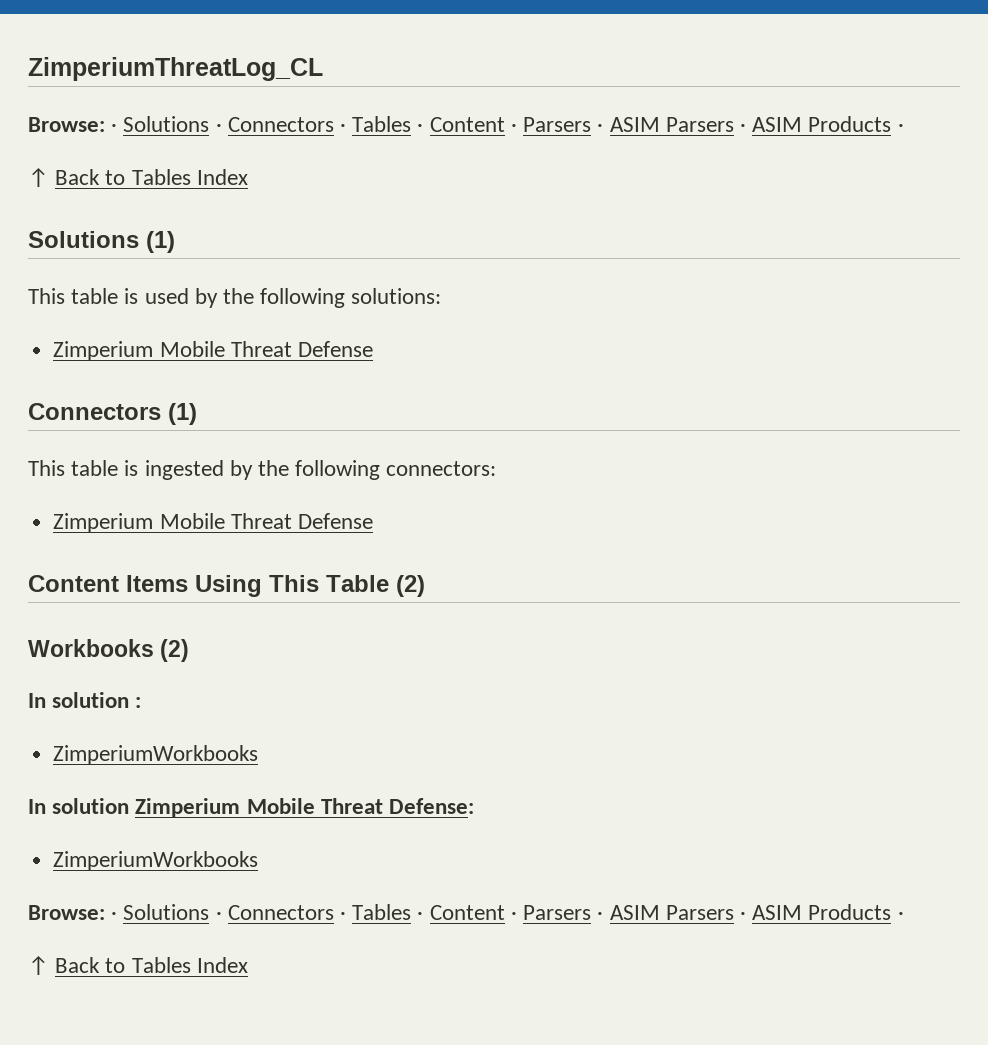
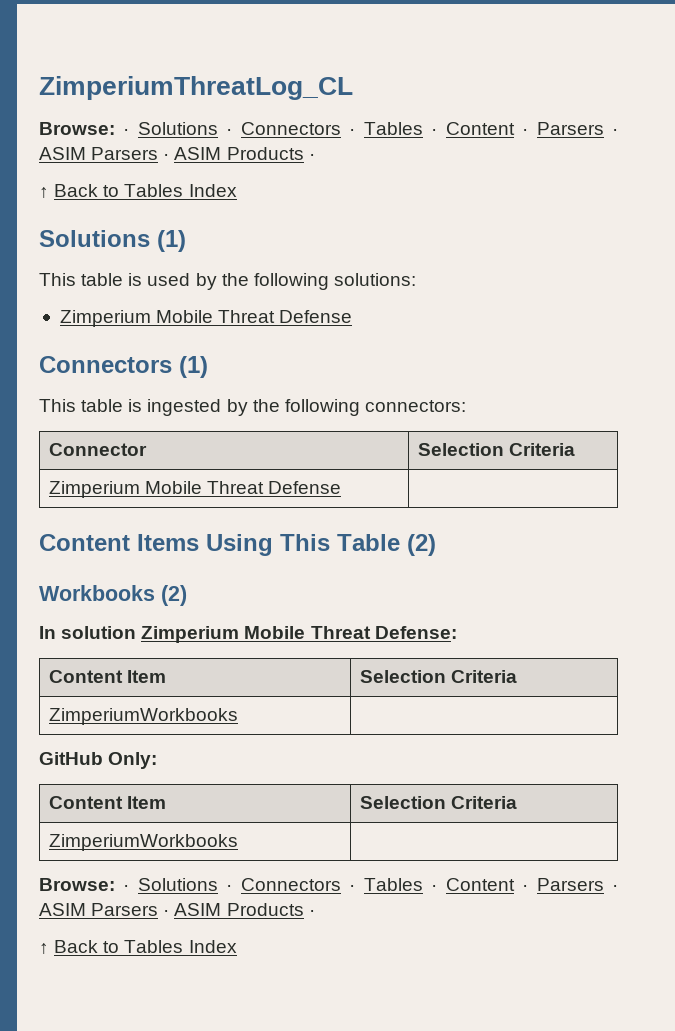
  This table is ingested by the following connectors:
- Zimperium Mobile Threat Defense
+ Connector | Selection Criteria
+ Zimperium Mobile Threat Defense |
- In solution :
- ZimperiumWorkbooks
  In solution Zimperium Mobile Threat Defense:
- ZimperiumWorkbooks
+ Content Item | Selection Criteria
+ ZimperiumWorkbooks |
+ GitHub Only:
+ Content Item | Selection Criteria
+ ZimperiumWorkbooks |

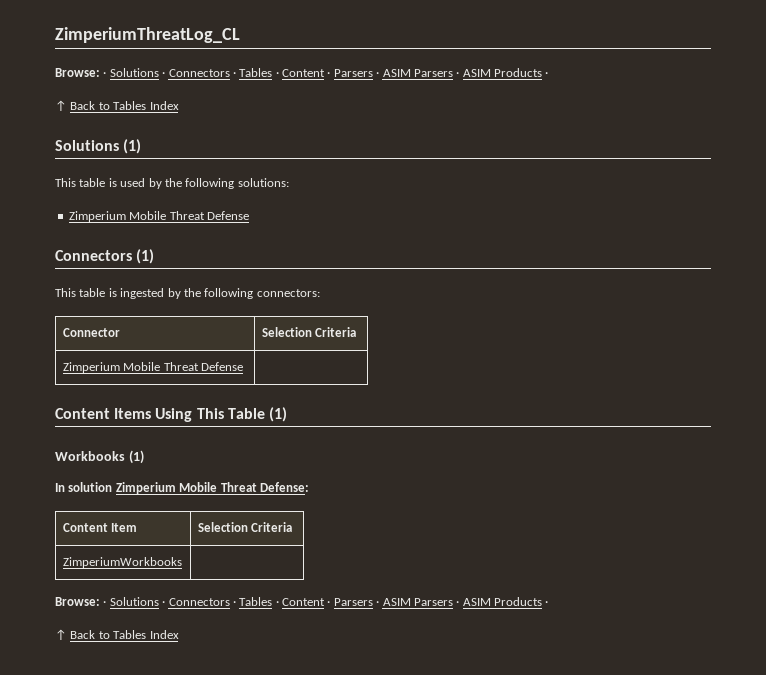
- Content Items Using This Table (2)
+ Content Items Using This Table (1)
- Workbooks (2)
+ Workbooks (1)
- GitHub Only:
- Content Item | Selection Criteria
- ZimperiumWorkbooks |

